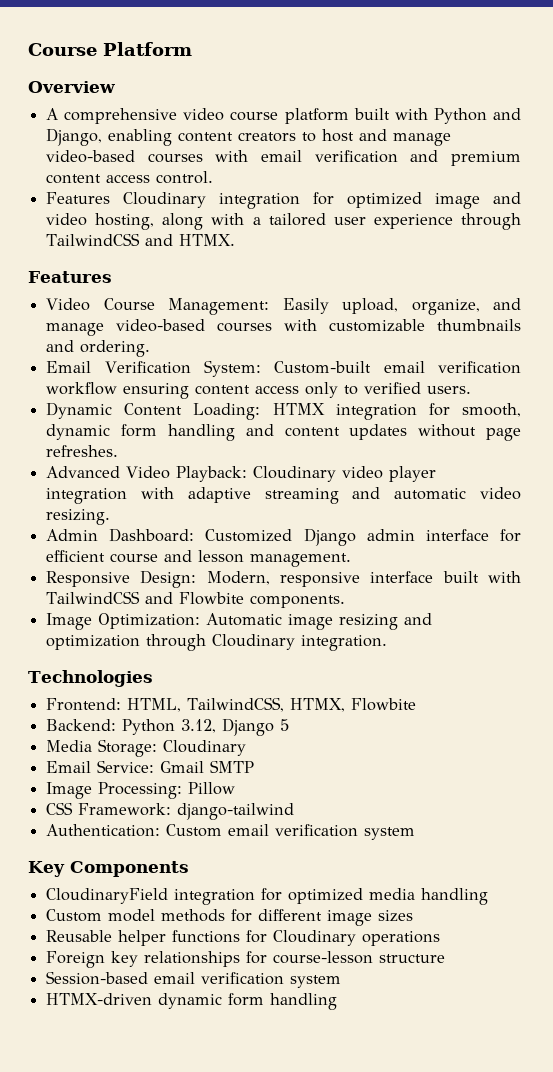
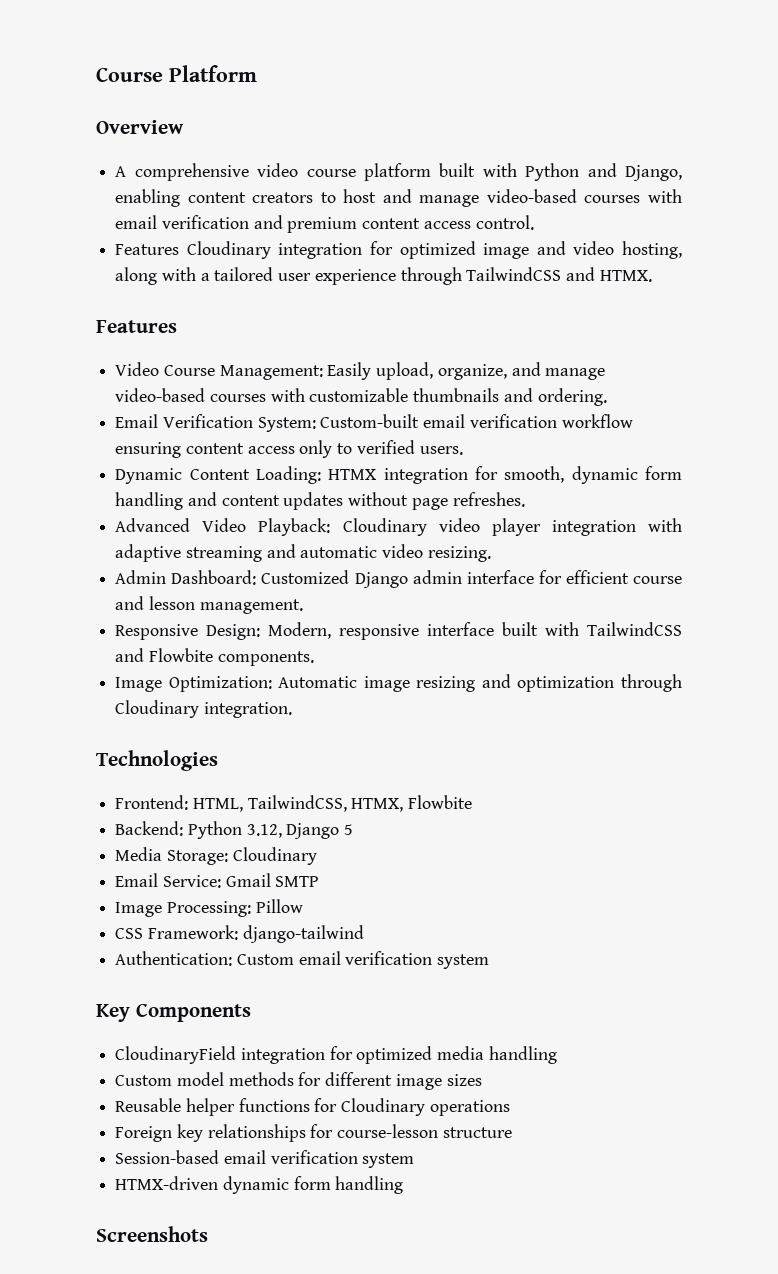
+ Screenshots

